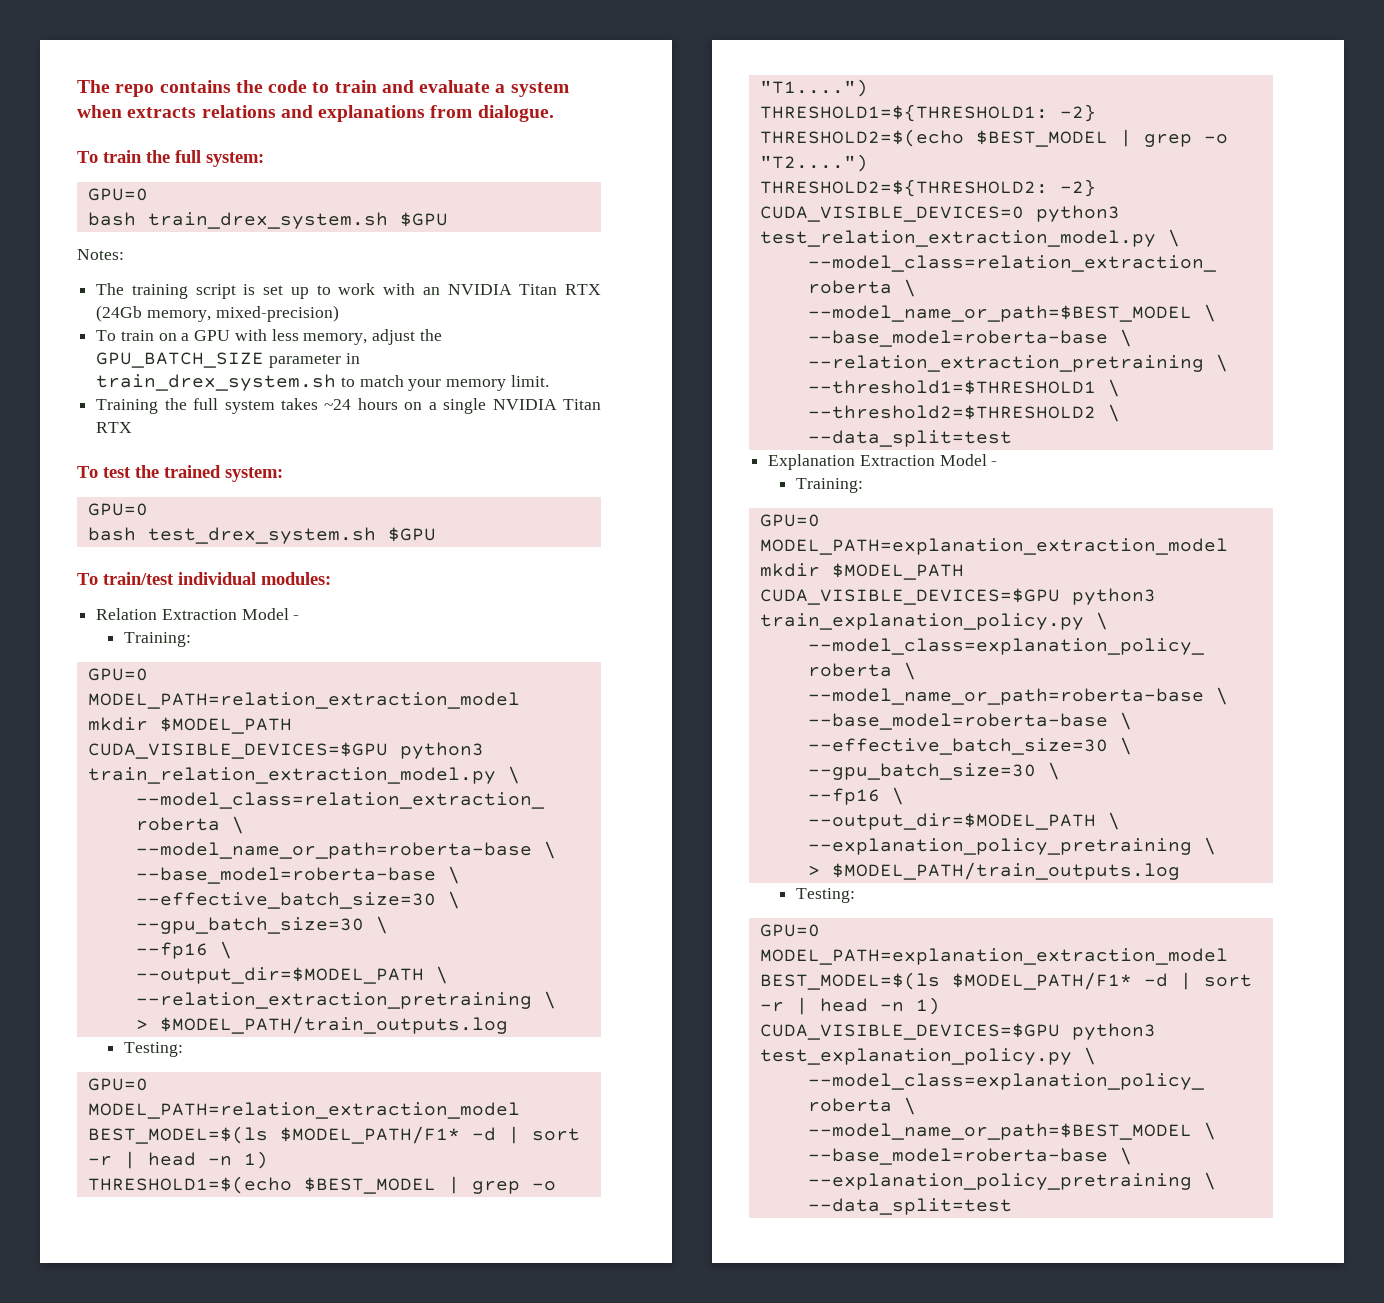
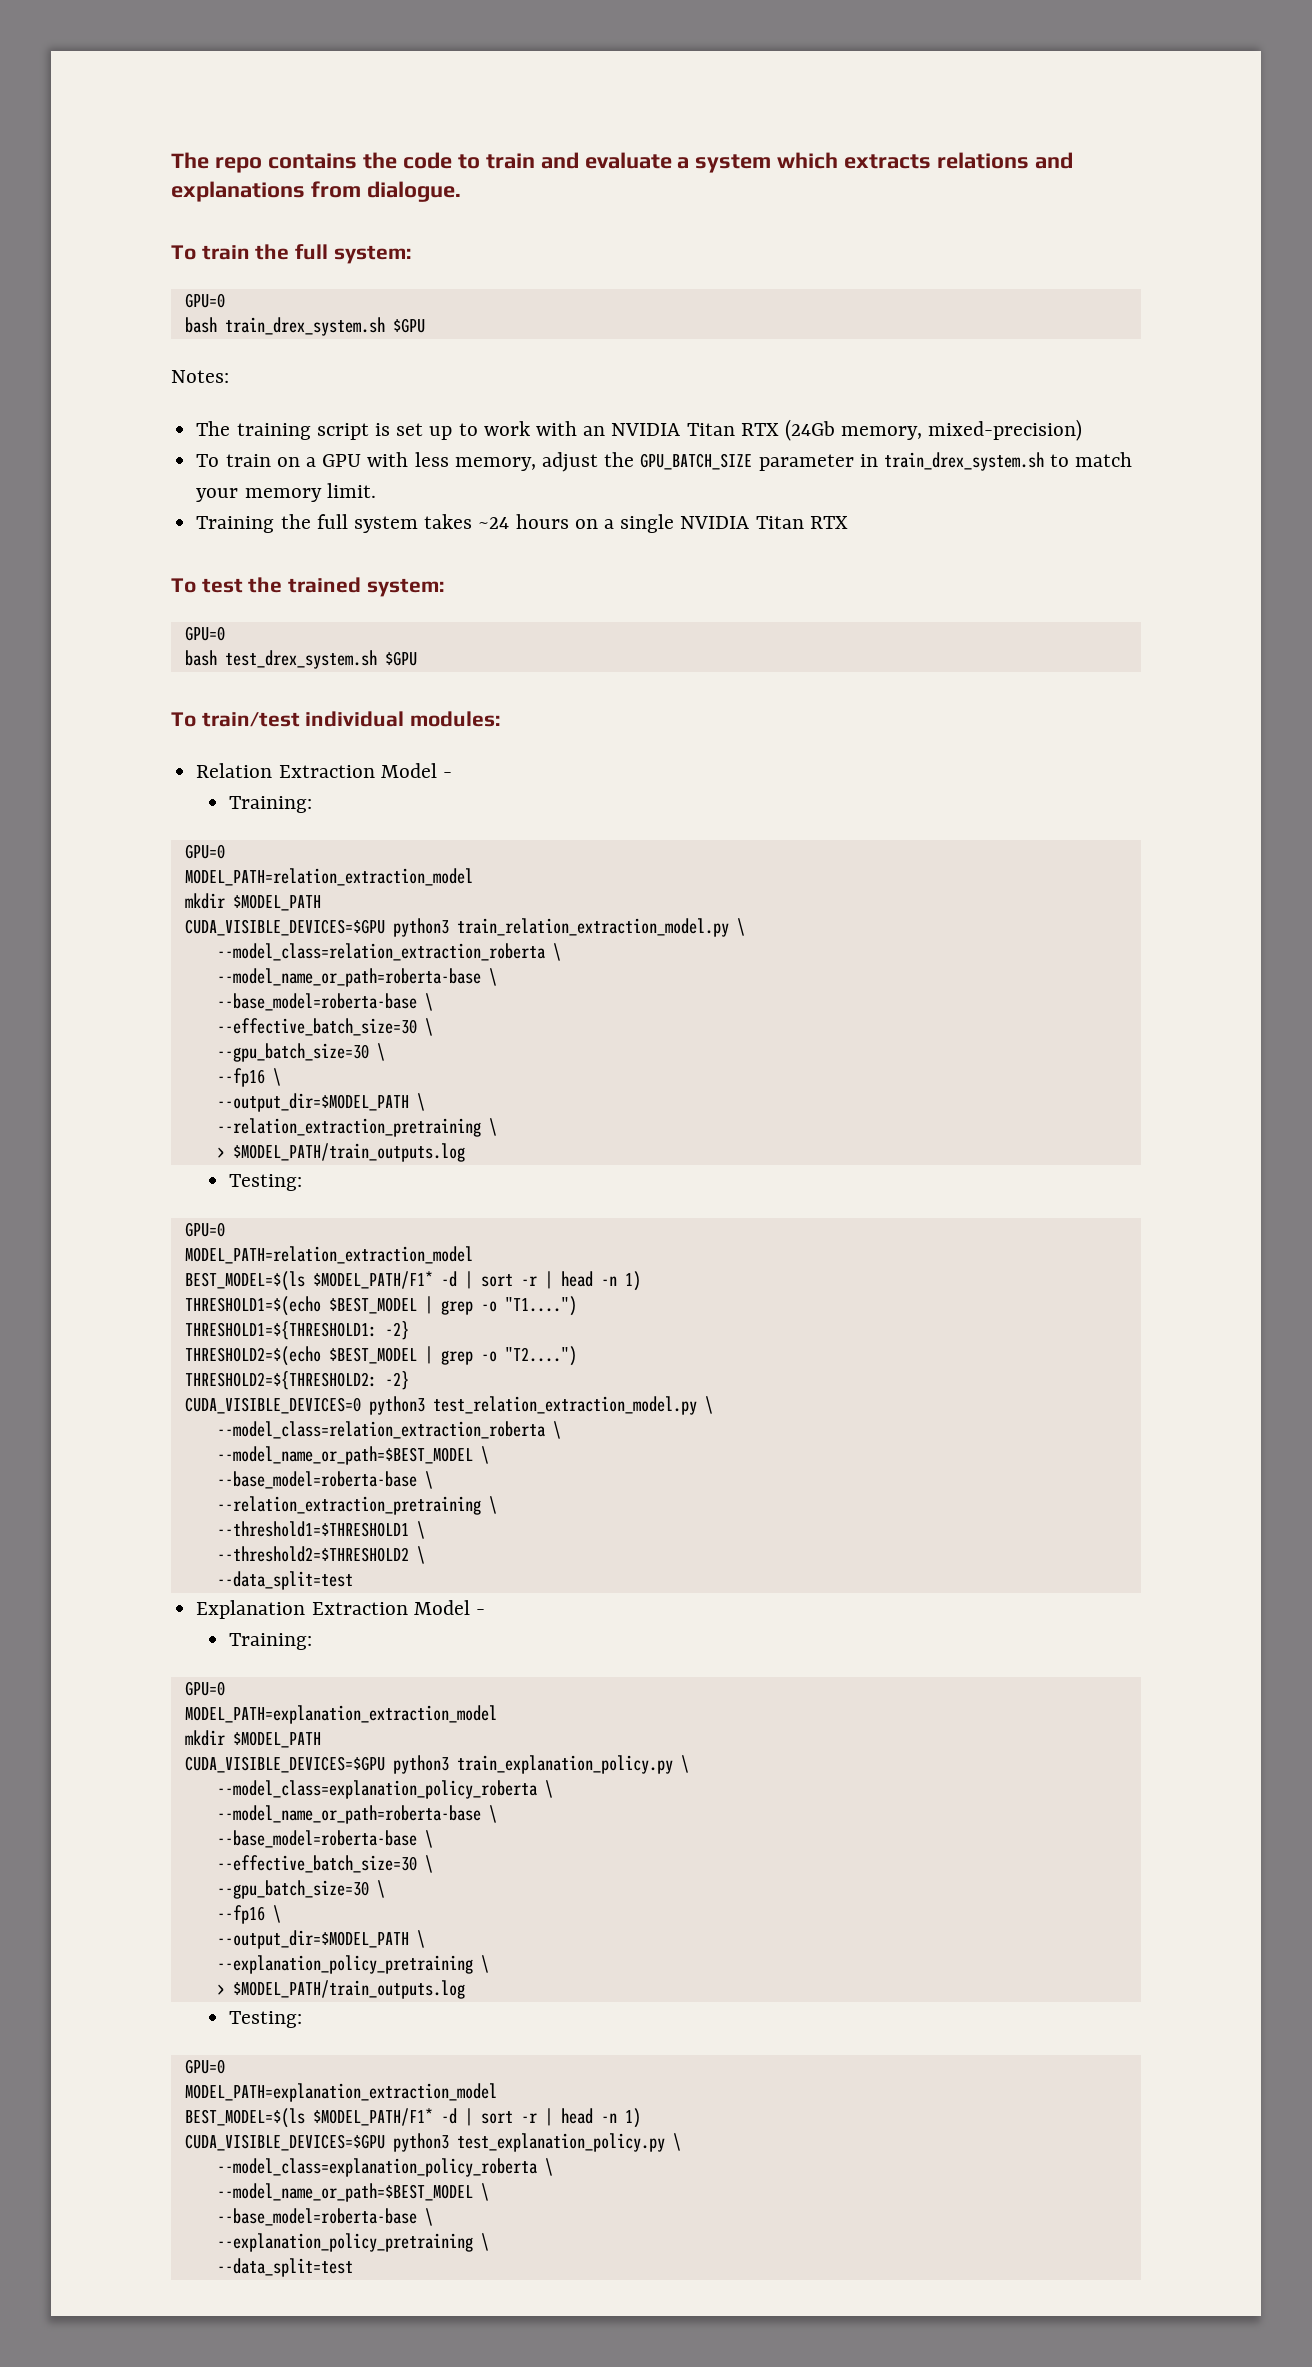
- The repo contains the code to train and evaluate a system when extracts relations and explanations from dialogue.
+ The repo contains the code to train and evaluate a system which extracts relations and explanations from dialogue.

